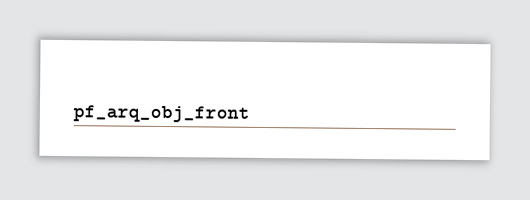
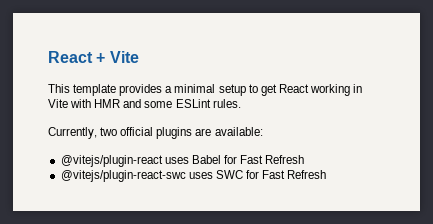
- pf_arq_obj_front
+ React + Vite
+ This template provides a minimal setup to get React working in Vite with HMR and some ESLint rules.
+ Currently, two official plugins are available:
+ @vitejs/plugin-react uses Babel for Fast Refresh
+ @vitejs/plugin-react-swc uses SWC for Fast Refresh

